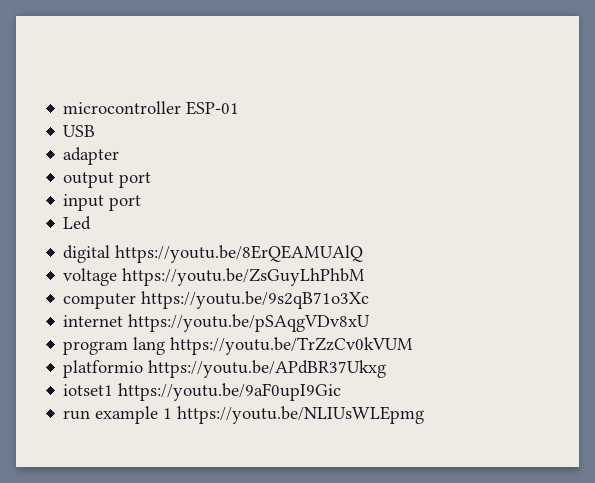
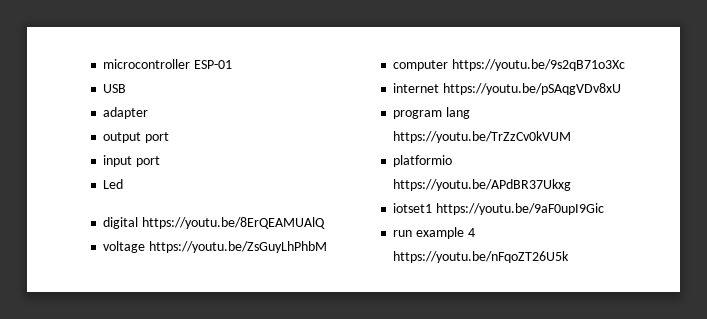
- run example 1 https://youtu.be/NLIUsWLEpmg
+ run example 4 https://youtu.be/nFqoZT26U5k

